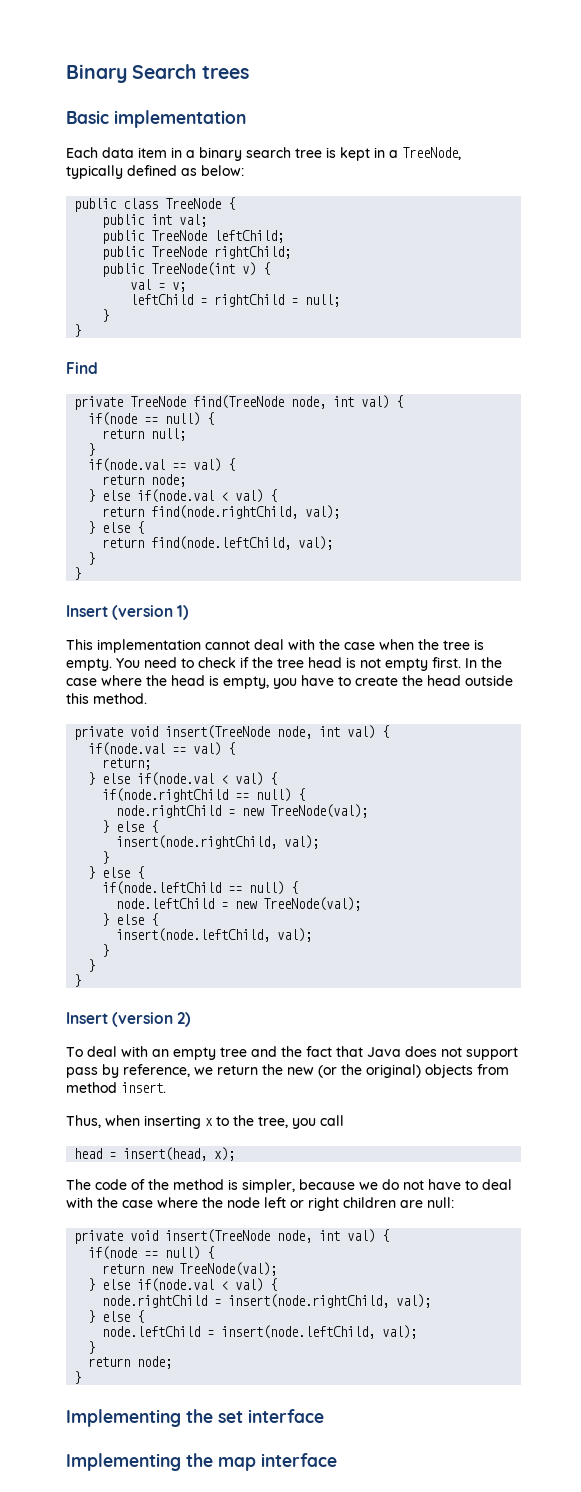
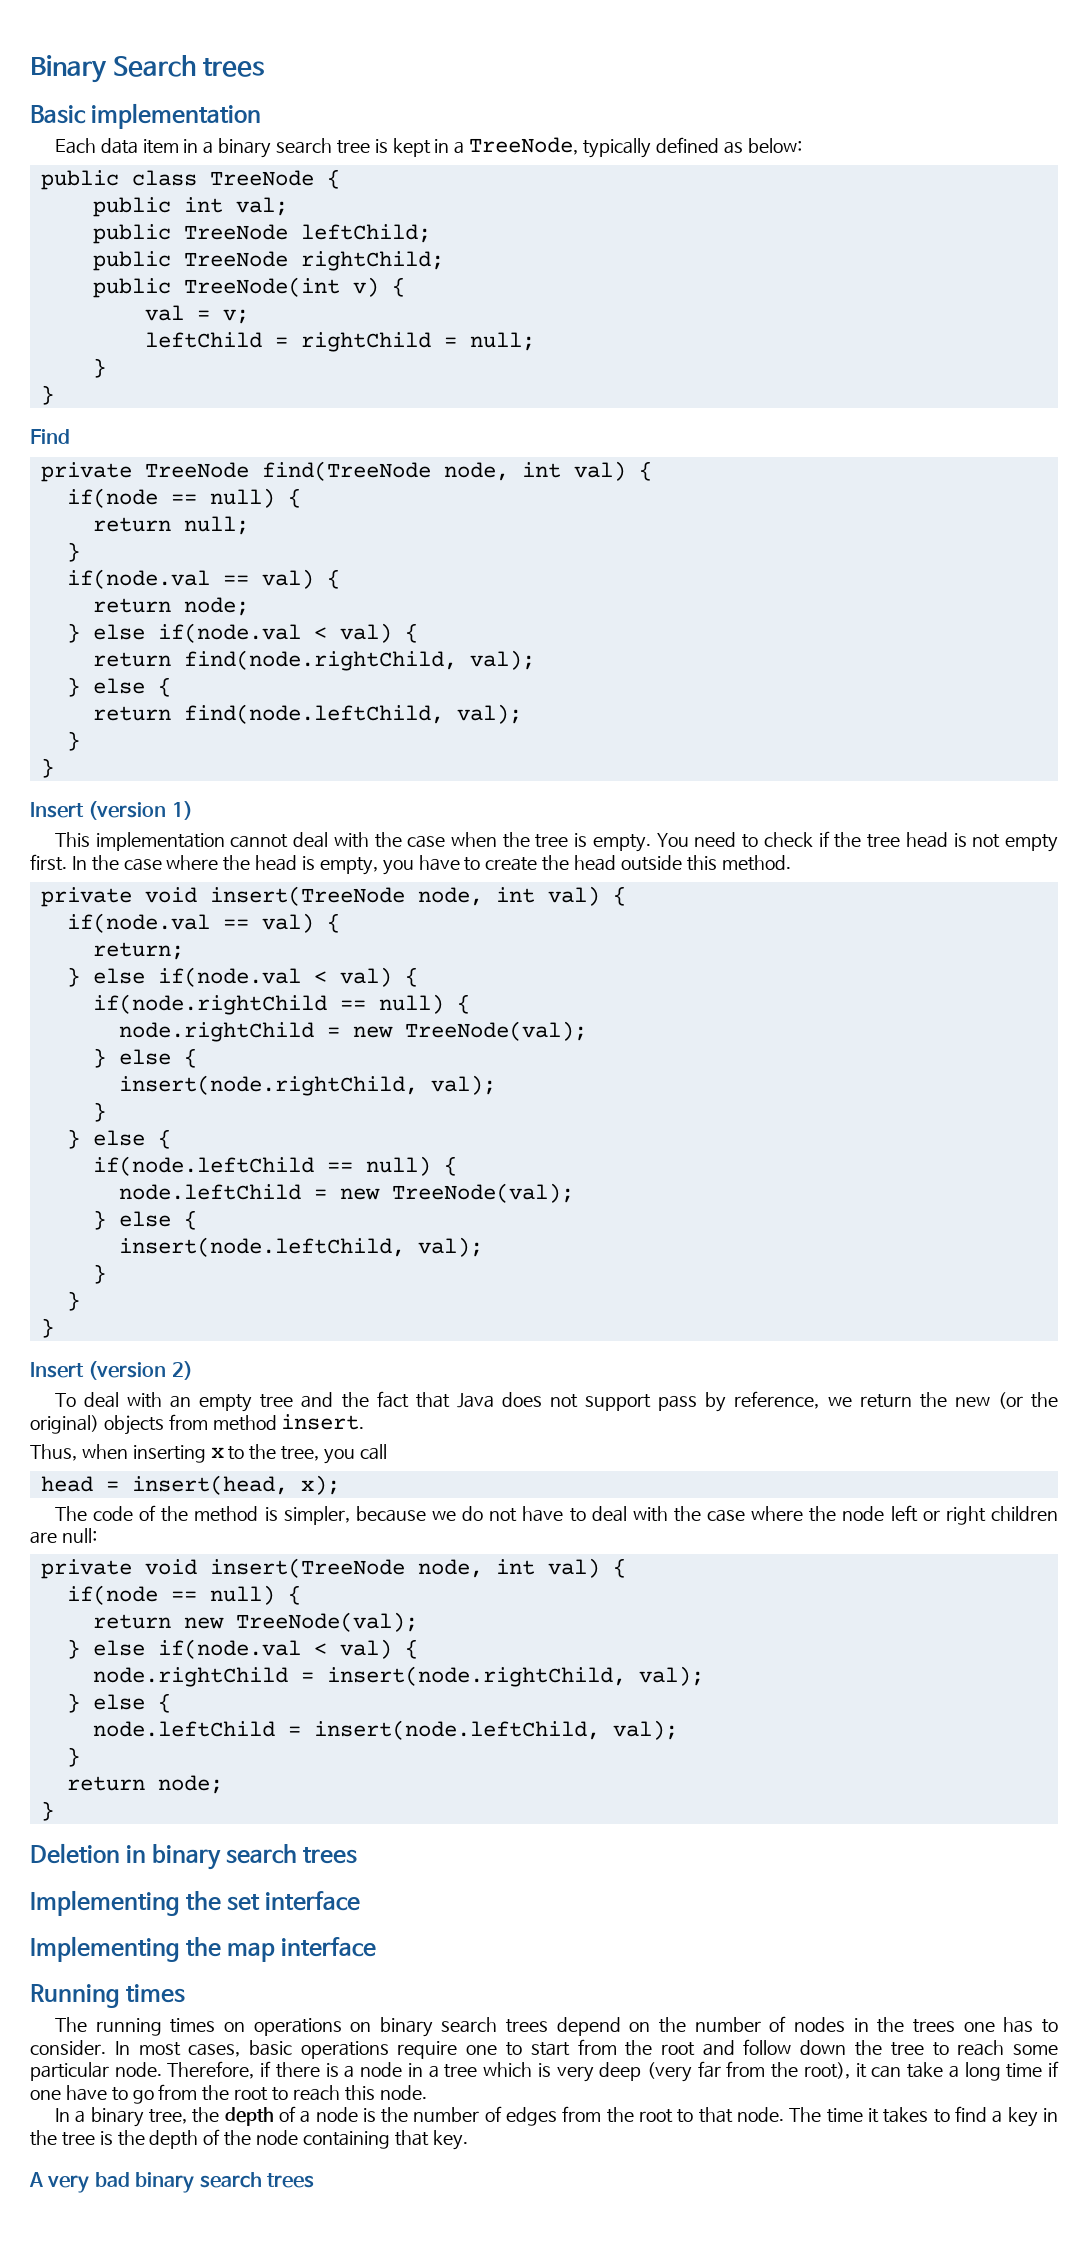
+ Deletion in binary search trees
+ Running times
+ The running times on operations on binary search trees depend on the number of nodes in the trees one has to consider. In most cases, basic operations require one to start from the root and follow down the tree to reach some particular node. Therefore, if there is a node in a tree which is very deep (very far from the root), it can take a long time if one have to go from the root to reach this node.
+ In a binary tree, the depth of a node is the number of edges from the root to that node. The time it takes to find a key in the tree is the depth of the node containing that key.
+ A very bad binary search trees

